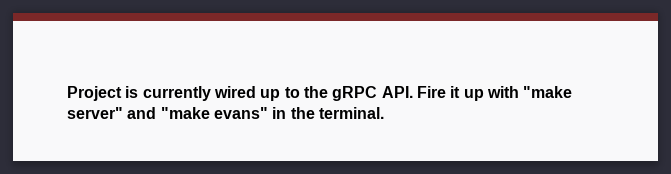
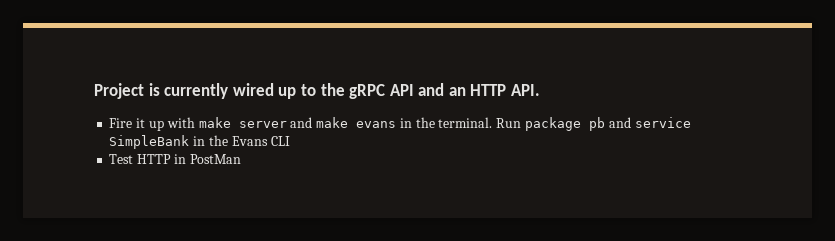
- Project is currently wired up to the gRPC API. Fire it up with "make server" and "make evans" in the terminal.
+ Project is currently wired up to the gRPC API and an HTTP API.
+ Fire it up with make server and make evans in the terminal. Run package pb and service SimpleBank in the Evans CLI
+ Test HTTP in PostMan

